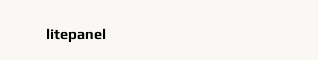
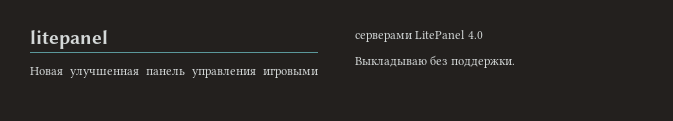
+ Новая улучшенная панель управления игровыми серверами LitePanel 4.0
+ Выкладываю без поддержки.

